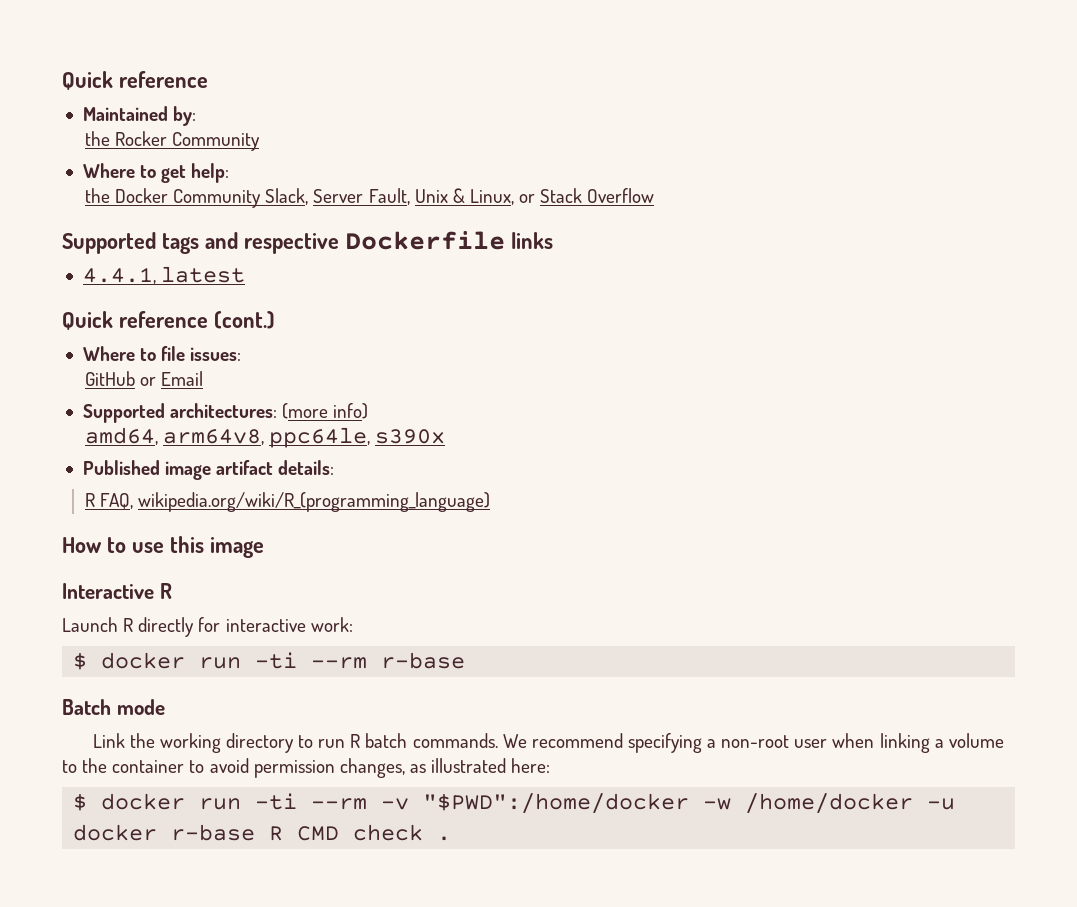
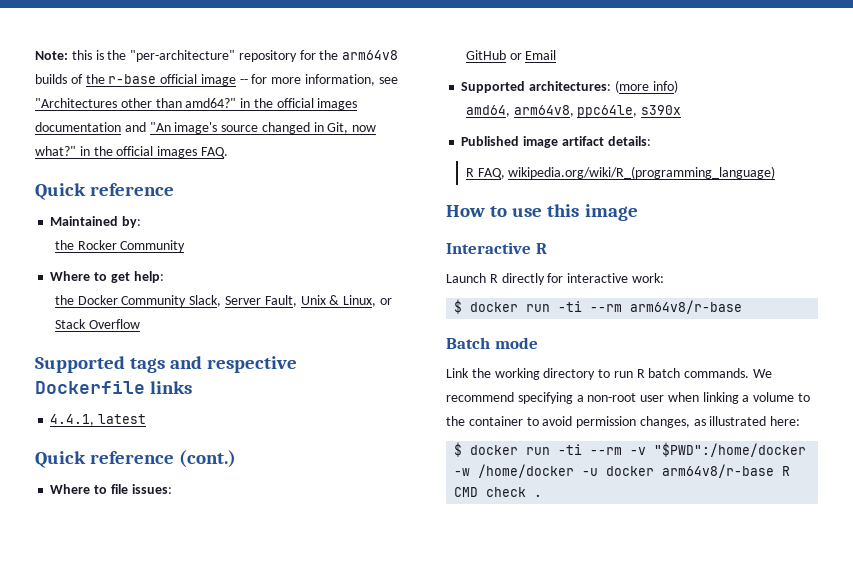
+ Note: this is the "per-architecture" repository for the arm64v8 builds of the r-base official image -- for more information, see "Architectures other than amd64?" in the official images documentation and "An image's source changed in Git, now what?" in the official images FAQ.
- $ docker run -ti --rm r-base
+ $ docker run -ti --rm arm64v8/r-base
- $ docker run -ti --rm -v "$PWD":/home/docker -w /home/docker -u docker r-base R CMD check .
+ $ docker run -ti --rm -v "$PWD":/home/docker -w /home/docker -u docker arm64v8/r-base R CMD check .

